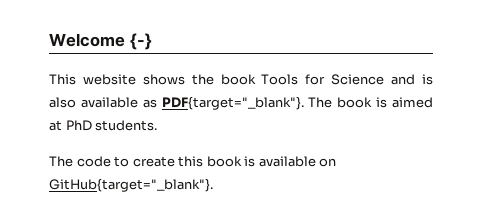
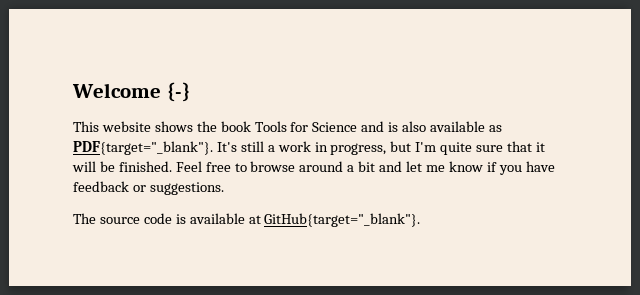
- The book is aimed at PhD students.
- The code to create this book is available on GitHub{target="_blank"}.
+ It's still a work in progress, but I'm quite sure that it will be finished. Feel free to browse around a bit and let me know if you have feedback or suggestions.
+ The source code is available at GitHub{target="_blank"}.

